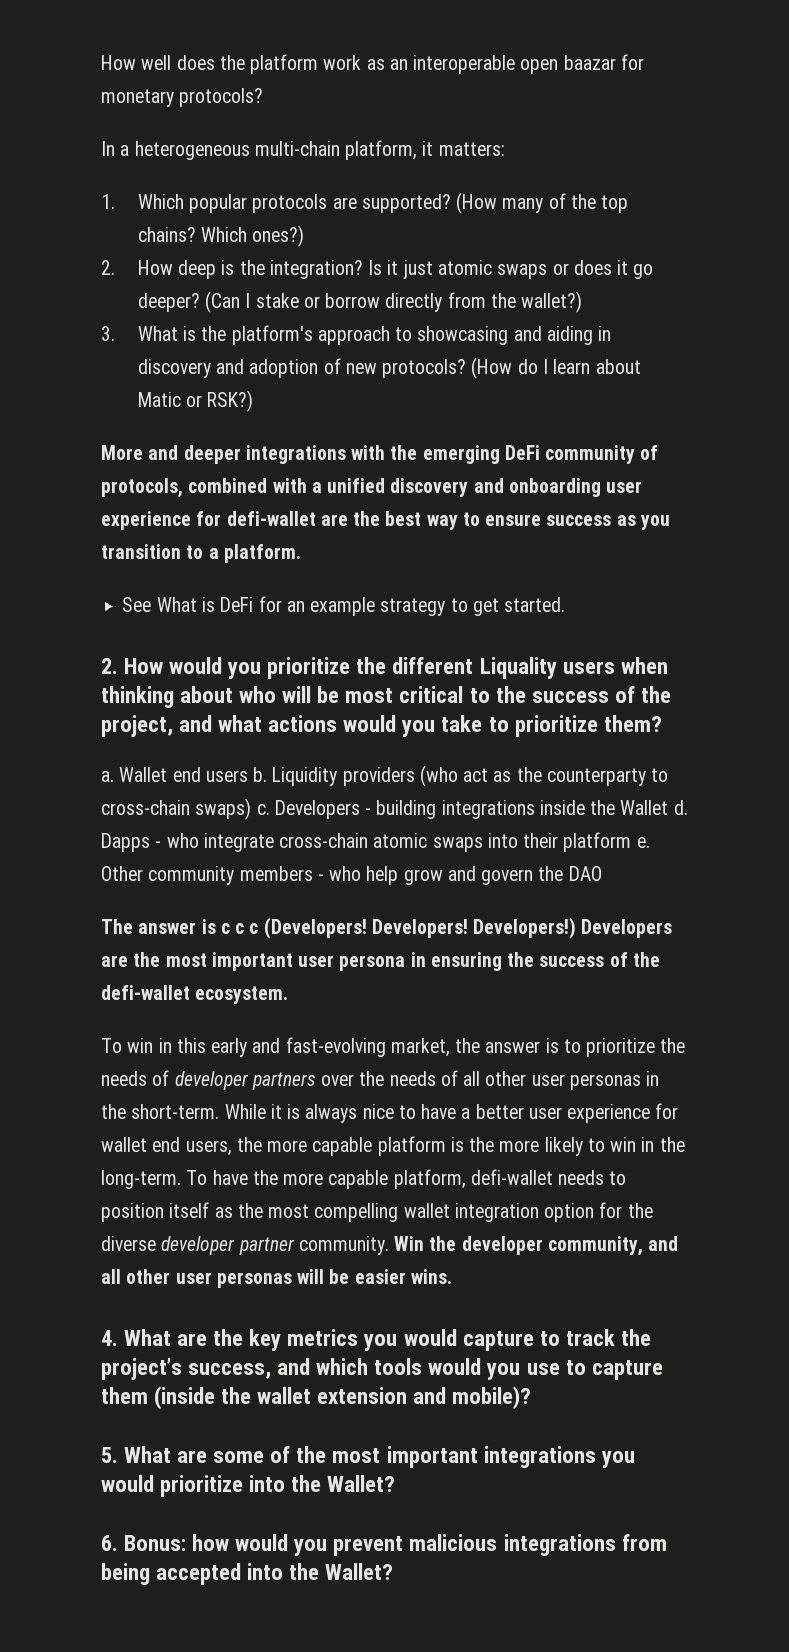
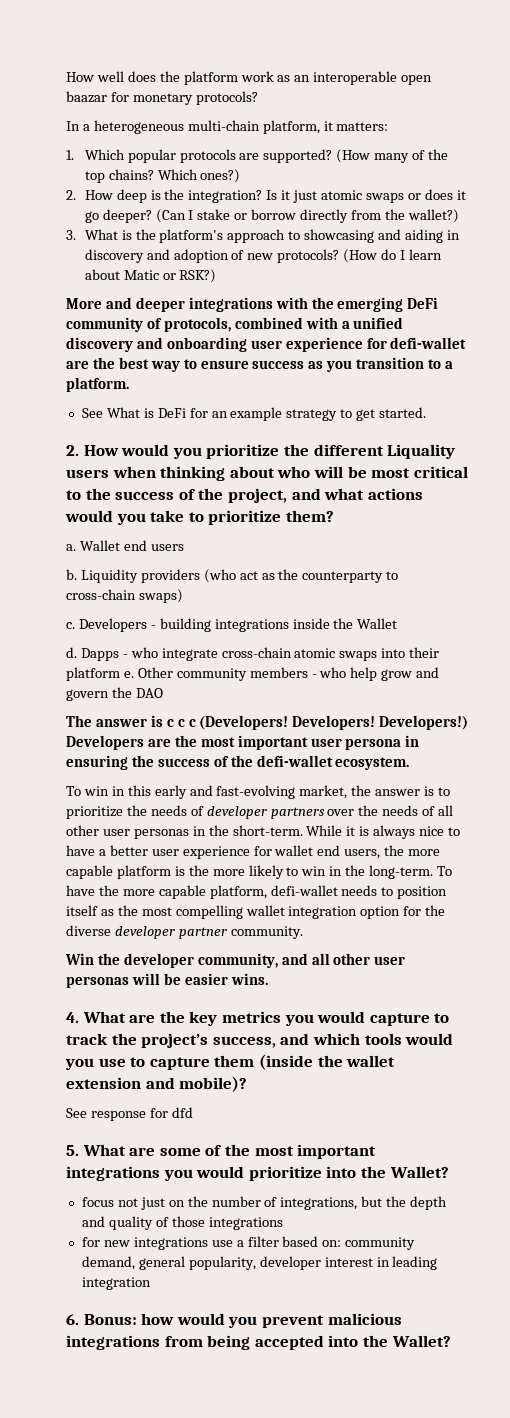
- Wallet end users b.
+ Wallet end users
+ b.
- Liquidity providers (who act as the counterparty to cross-chain swaps) c.
+ Liquidity providers (who act as the counterparty to cross-chain swaps)
+ c.
- Developers - building integrations inside the Wallet d.
+ Developers - building integrations inside the Wallet
+ d.
- To have the more capable platform, defi-wallet needs to position itself as the most compelling wallet integration option for the diverse developer partner community. Win the developer community, and all other user personas will be easier wins.
+ To have the more capable platform, defi-wallet needs to position itself as the most compelling wallet integration option for the diverse developer partner community.
+ Win the developer community, and all other user personas will be easier wins.
+ See response for dfd
+ focus not just on the number of integrations, but the depth and quality of those integrations
+ for new integrations use a filter based on: community demand, general popularity, developer interest in leading integration

